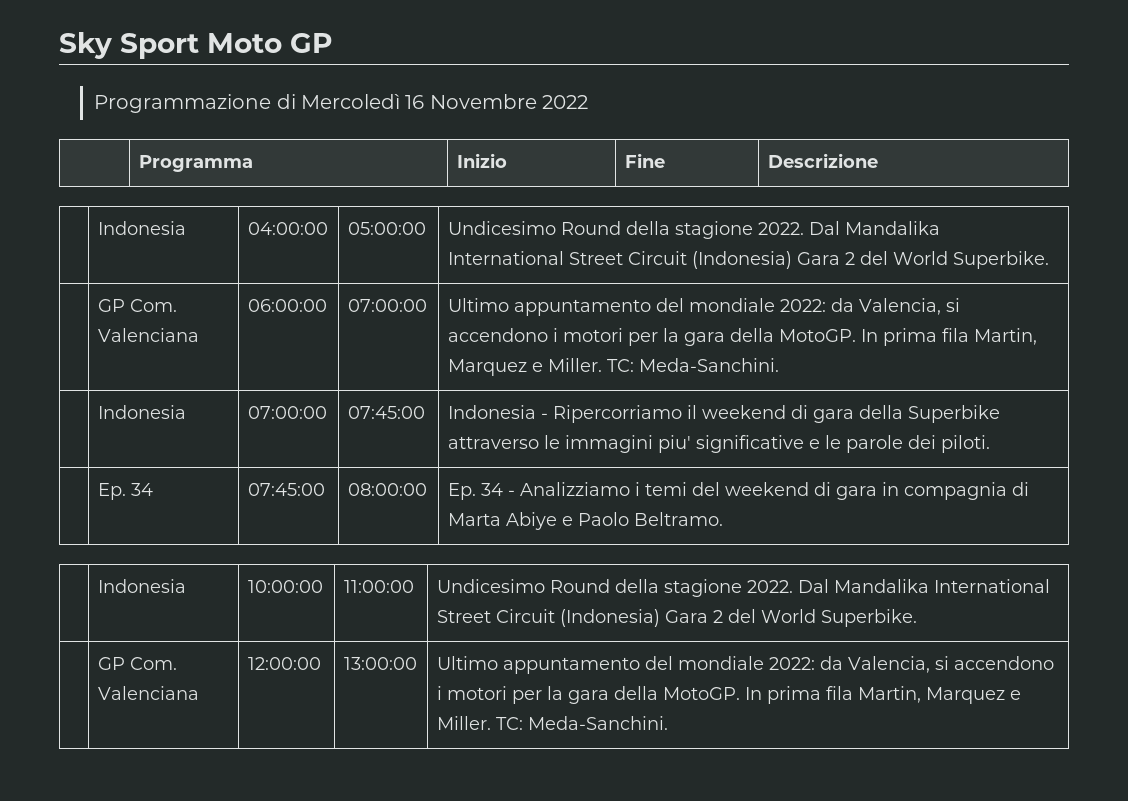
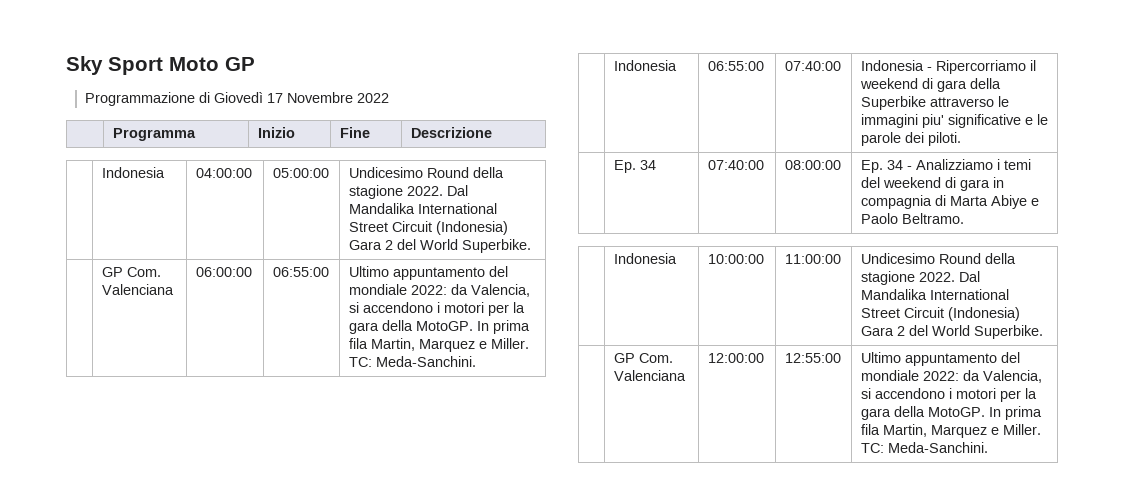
- Programmazione di Mercoledì 16 Novembre 2022
+ Programmazione di Giovedì 17 Novembre 2022
- | GP Com. Valenciana | 06:00:00 | 07:00:00 | Ultimo appuntamento del mondiale 2022: da Valencia, si accendono i motori per la gara della MotoGP. In prima fila Martin, Marquez e Miller. TC: Meda-Sanchini.
+ | GP Com. Valenciana | 06:00:00 | 06:55:00 | Ultimo appuntamento del mondiale 2022: da Valencia, si accendono i motori per la gara della MotoGP. In prima fila Martin, Marquez e Miller. TC: Meda-Sanchini.
- | Indonesia | 07:00:00 | 07:45:00 | Indonesia - Ripercorriamo il weekend di gara della Superbike attraverso le immagini piu' significative e le parole dei piloti.
+ | Indonesia | 06:55:00 | 07:40:00 | Indonesia - Ripercorriamo il weekend di gara della Superbike attraverso le immagini piu' significative e le parole dei piloti.
- | Ep. 34 | 07:45:00 | 08:00:00 | Ep. 34 - Analizziamo i temi del weekend di gara in compagnia di Marta Abiye e Paolo Beltramo.
+ | Ep. 34 | 07:40:00 | 08:00:00 | Ep. 34 - Analizziamo i temi del weekend di gara in compagnia di Marta Abiye e Paolo Beltramo.
- | GP Com. Valenciana | 12:00:00 | 13:00:00 | Ultimo appuntamento del mondiale 2022: da Valencia, si accendono i motori per la gara della MotoGP. In prima fila Martin, Marquez e Miller. TC: Meda-Sanchini.
+ | GP Com. Valenciana | 12:00:00 | 12:55:00 | Ultimo appuntamento del mondiale 2022: da Valencia, si accendono i motori per la gara della MotoGP. In prima fila Martin, Marquez e Miller. TC: Meda-Sanchini.

